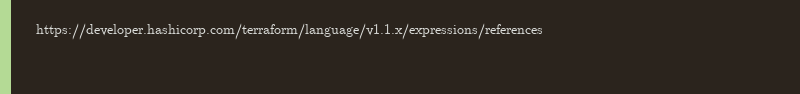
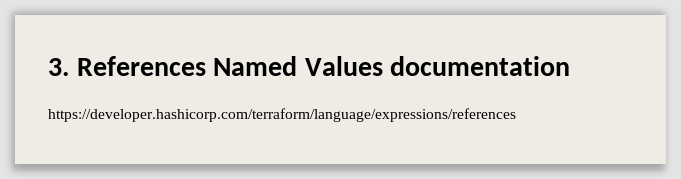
- https://developer.hashicorp.com/terraform/language/v1.1.x/expressions/references
+ 3. References Named Values documentation
+ https://developer.hashicorp.com/terraform/language/expressions/references

